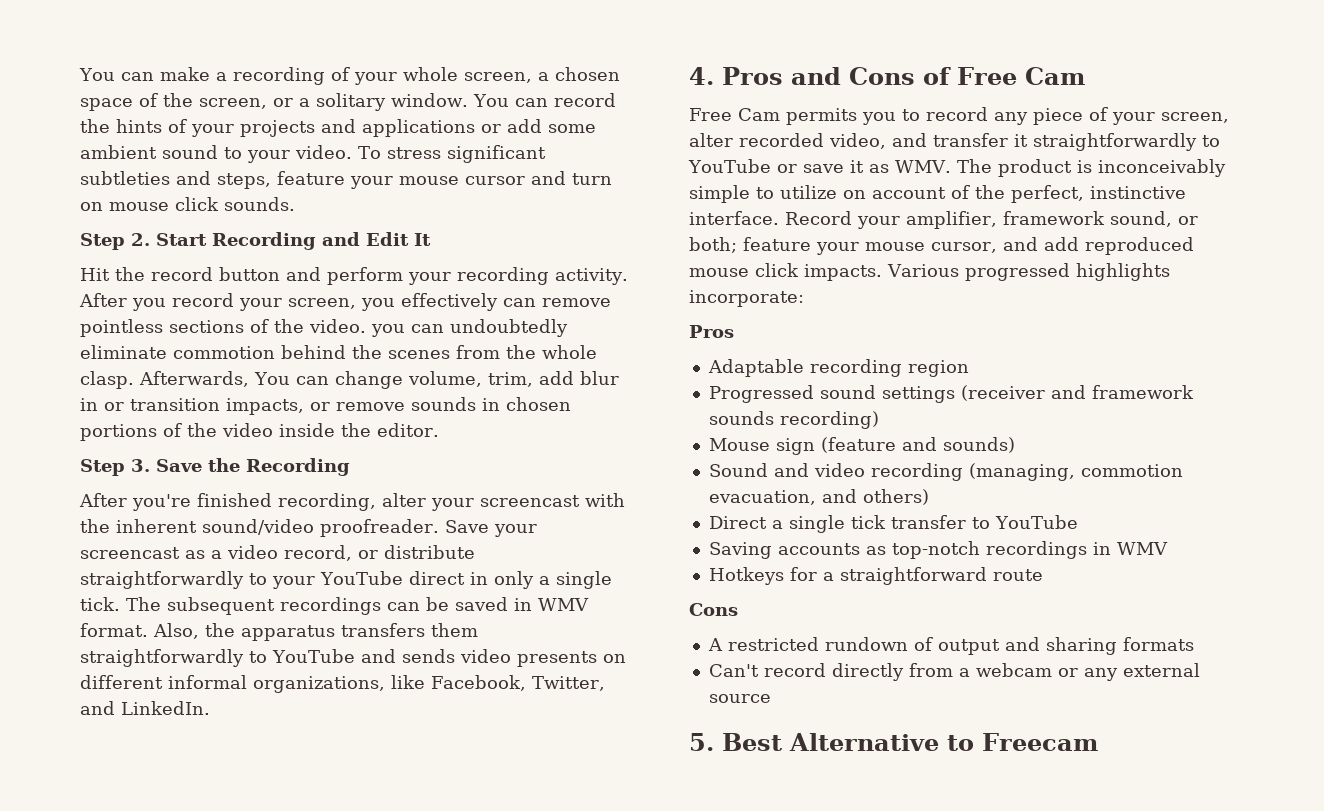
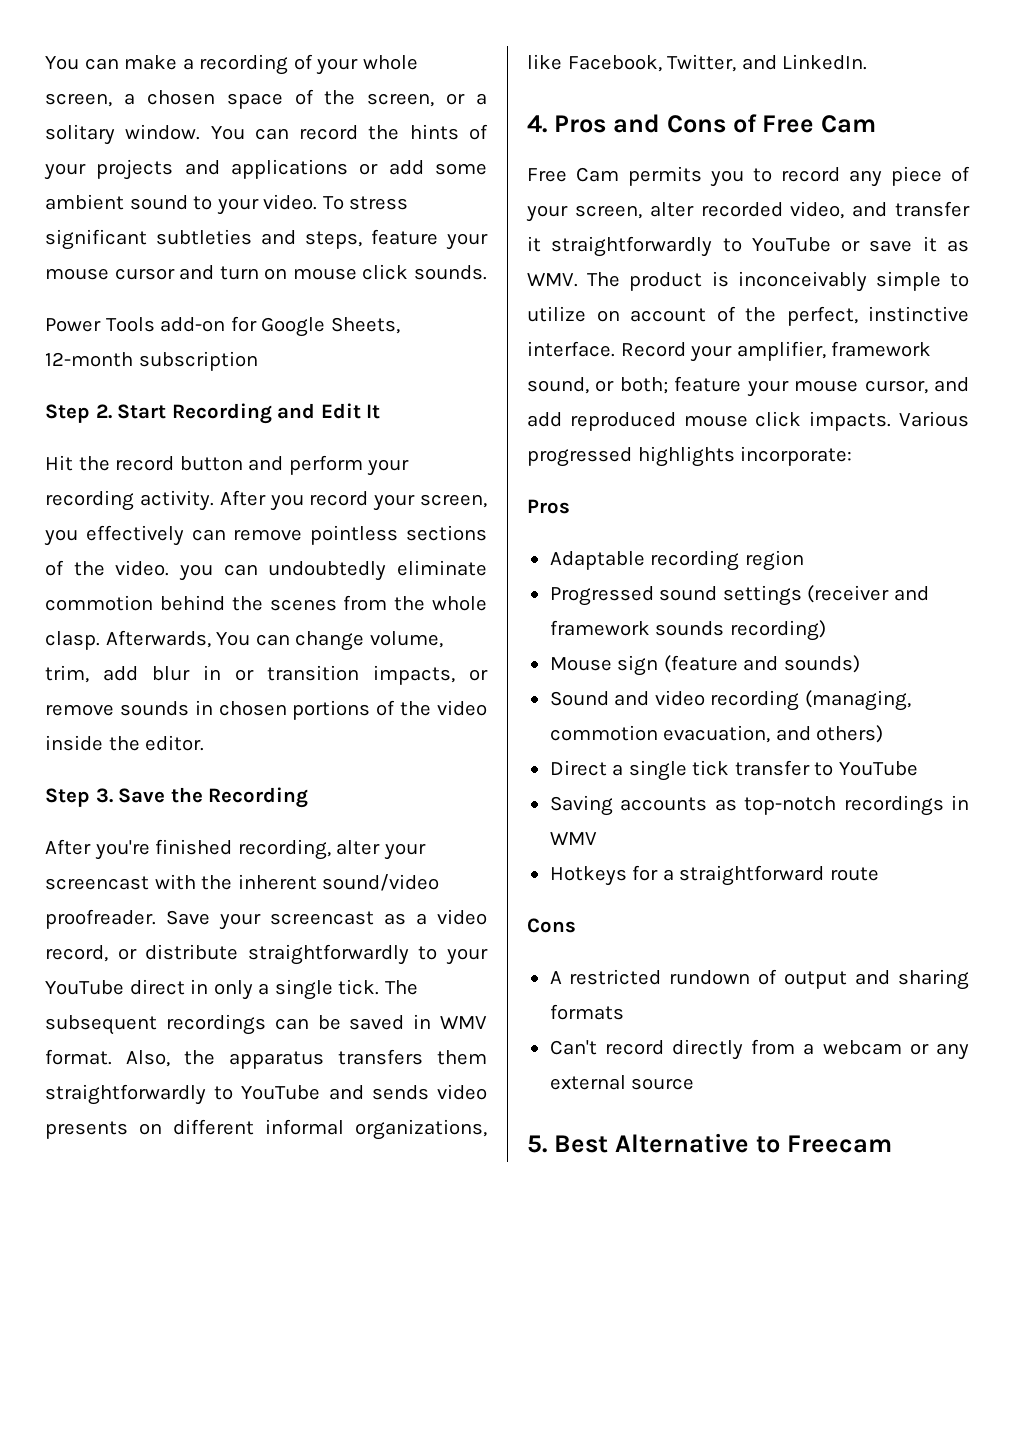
+ Power Tools add-on for Google Sheets, 12-month subscription

